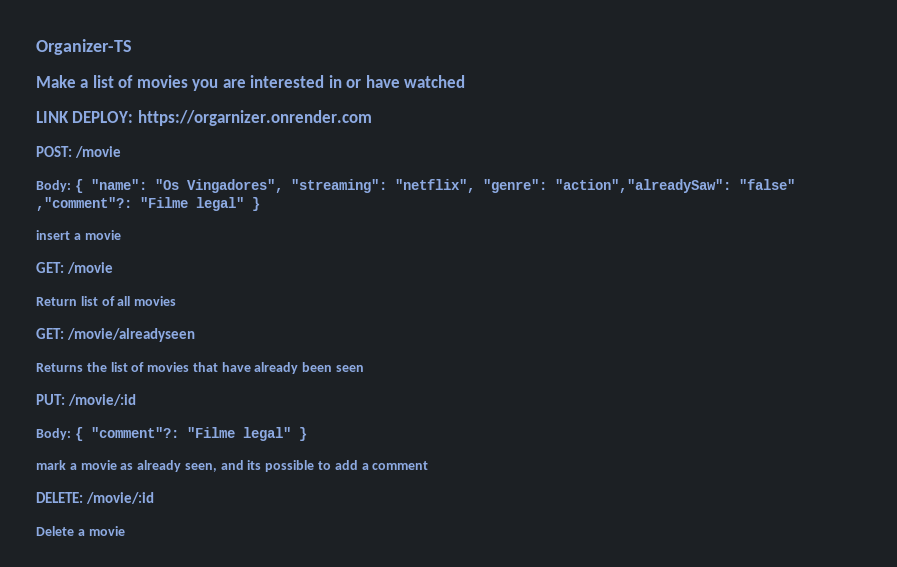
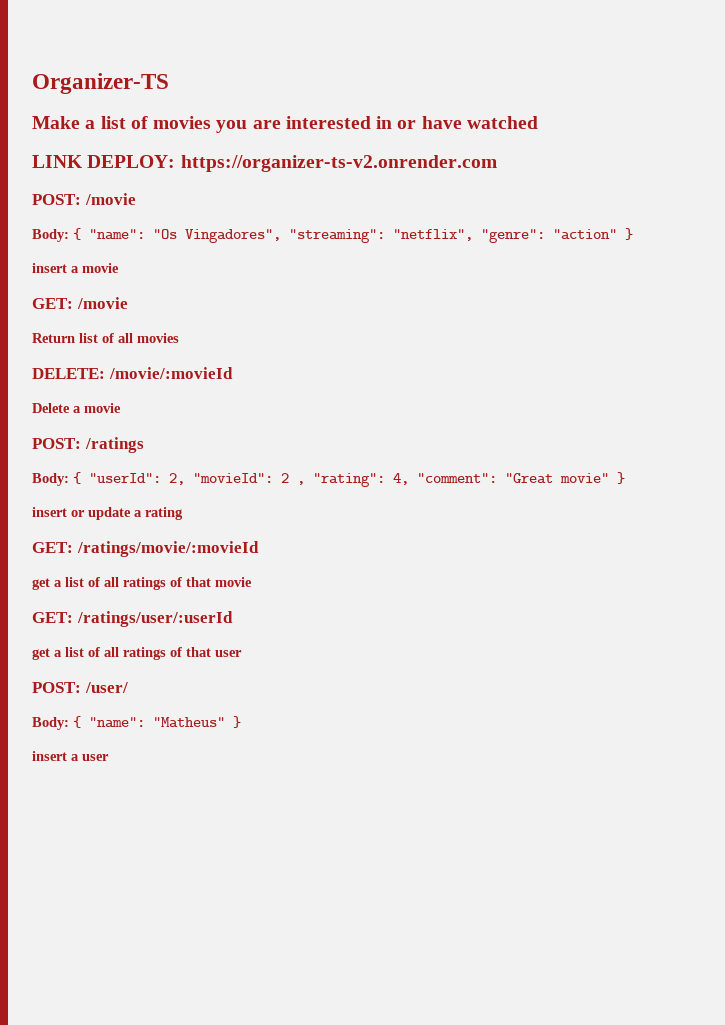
- LINK DEPLOY: https://orgarnizer.onrender.com
+ LINK DEPLOY: https://organizer-ts-v2.onrender.com
- Body: { "name": "Os Vingadores", "streaming": "netflix", "genre": "action","alreadySaw": "false" ,"comment"?: "Filme legal" }
+ Body: { "name": "Os Vingadores", "streaming": "netflix", "genre": "action" }
- GET: /movie/alreadyseen
- Returns the list of movies that have already been seen
- PUT: /movie/:id
- Body: { "comment"?: "Filme legal" }
- mark a movie as already seen, and its possible to add a comment
- DELETE: /movie/:id
+ DELETE: /movie/:movieId
+ POST: /ratings
+ Body: { "userId": 2, "movieId": 2 , "rating": 4, "comment": "Great movie" }
+ insert or update a rating
+ GET: /ratings/movie/:movieId
+ get a list of all ratings of that movie
+ GET: /ratings/user/:userId
+ get a list of all ratings of that user
+ POST: /user/
+ Body: { "name": "Matheus" }
+ insert a user

